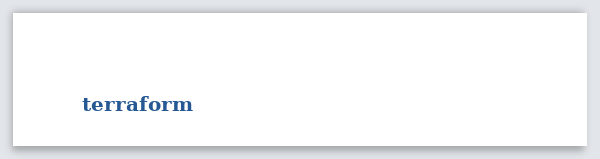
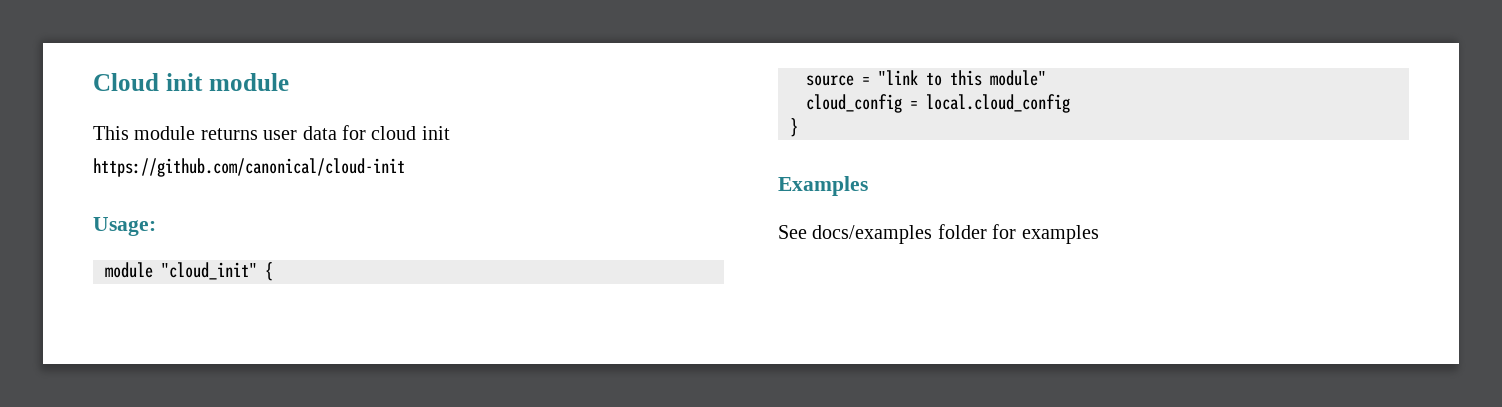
- terraform
+ Cloud init module
+ This module returns user data for cloud init
+ https://github.com/canonical/cloud-init
+ Usage:
+ module "cloud_init" {
+ source = "link to this module"
+ cloud_config = local.cloud_config
+ }
+ Examples
+ See docs/examples folder for examples

